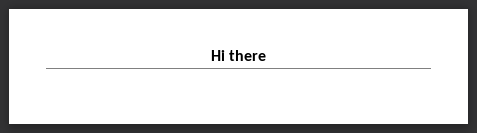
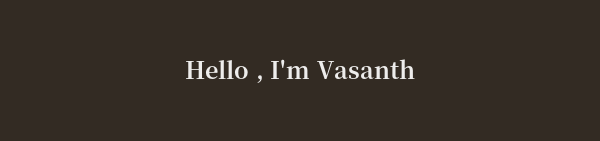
- Hi there
+ Hello , I'm Vasanth

